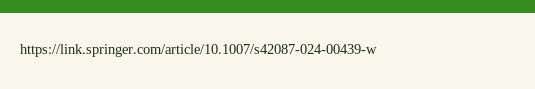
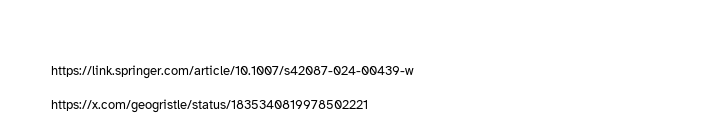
+ https://x.com/geogristle/status/1835340819978502221

